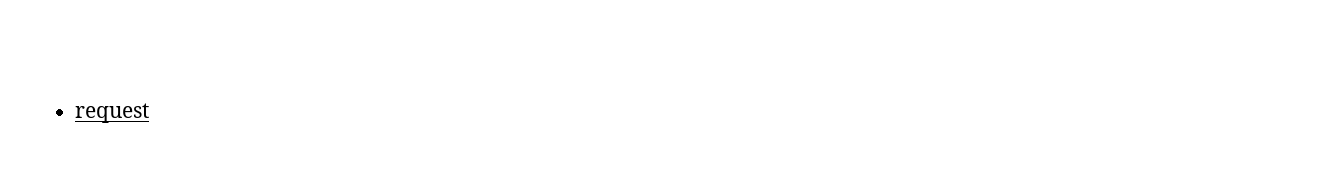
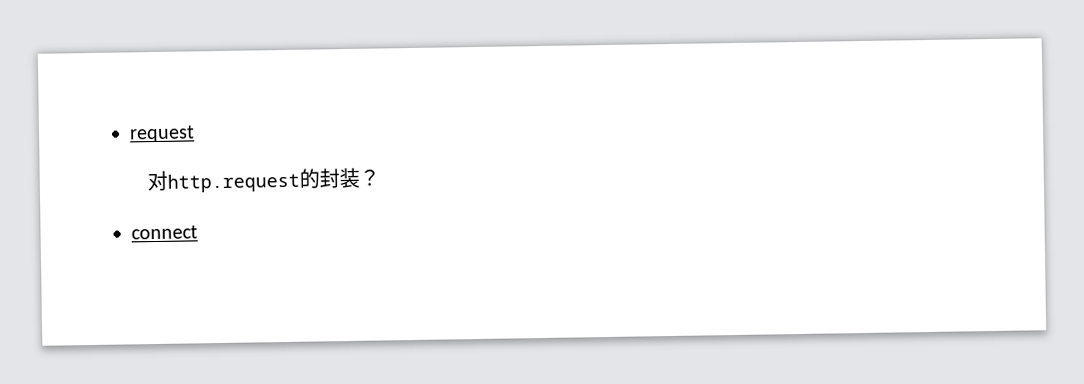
+ 对http.request的封装？
+ connect

